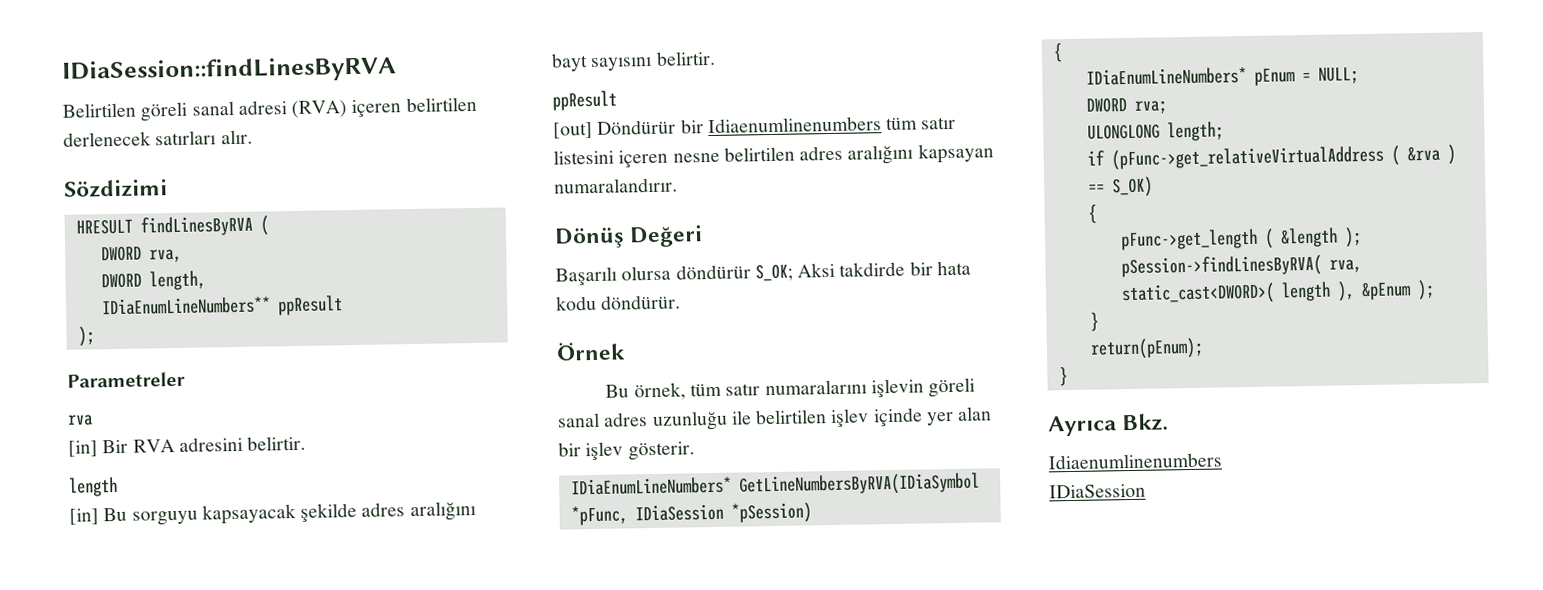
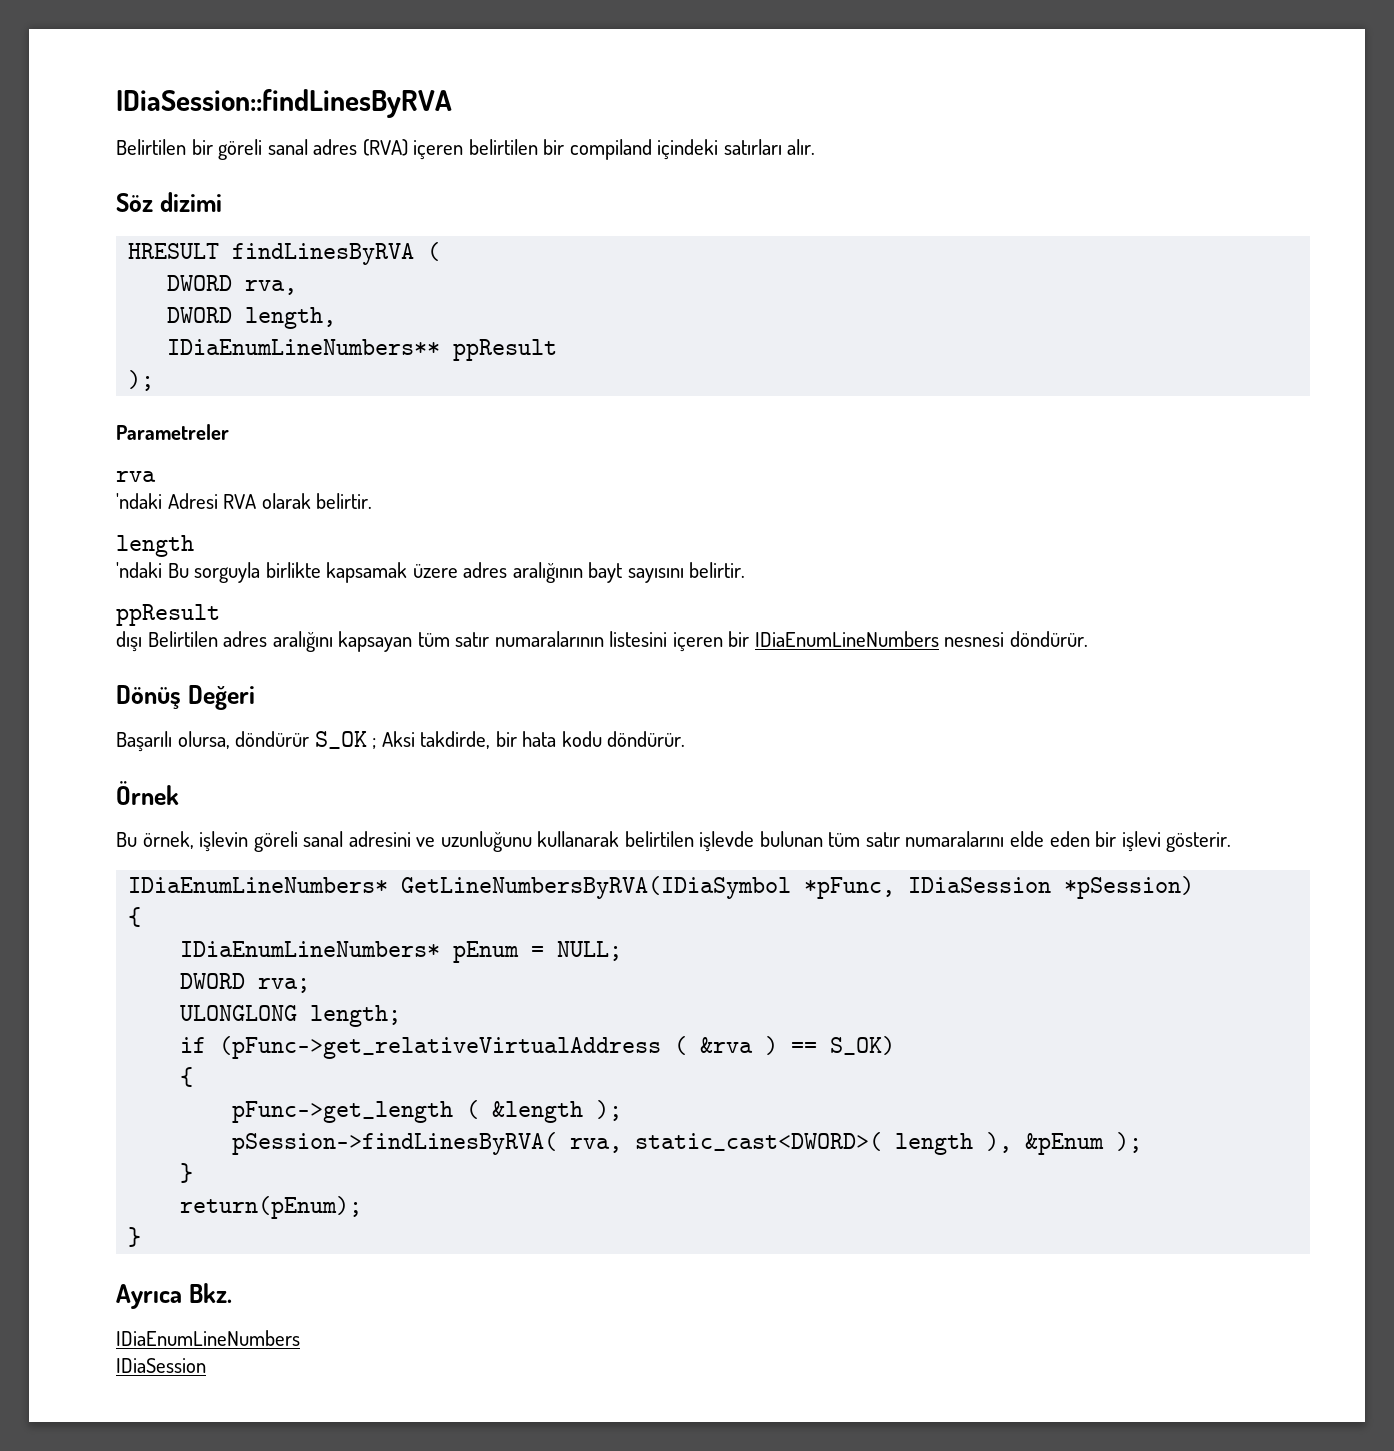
- Belirtilen göreli sanal adresi (RVA) içeren belirtilen derlenecek satırları alır.
+ Belirtilen bir göreli sanal adres (RVA) içeren belirtilen bir compiland içindeki satırları alır.
- Sözdizimi
+ Söz dizimi
- [in] Bir RVA adresini belirtir.
+ 'ndaki Adresi RVA olarak belirtir.
  length
- [in] Bu sorguyu kapsayacak şekilde adres aralığını bayt sayısını belirtir.
+ 'ndaki Bu sorguyla birlikte kapsamak üzere adres aralığının bayt sayısını belirtir.
  ppResult
- [out] Döndürür bir Idiaenumlinenumbers tüm satır listesini içeren nesne belirtilen adres aralığını kapsayan numaralandırır.
+ dışı Belirtilen adres aralığını kapsayan tüm satır numaralarının listesini içeren bir IDiaEnumLineNumbers nesnesi döndürür.
  Dönüş Değeri
- Başarılı olursa döndürür S_OK; Aksi takdirde bir hata kodu döndürür.
+ Başarılı olursa, döndürür S_OK ; Aksi takdirde, bir hata kodu döndürür.
- Bu örnek, tüm satır numaralarını işlevin göreli sanal adres uzunluğu ile belirtilen işlev içinde yer alan bir işlev gösterir.
+ Bu örnek, işlevin göreli sanal adresini ve uzunluğunu kullanarak belirtilen işlevde bulunan tüm satır numaralarını elde eden bir işlevi gösterir.
  Ayrıca Bkz.
- Idiaenumlinenumbers
+ IDiaEnumLineNumbers

